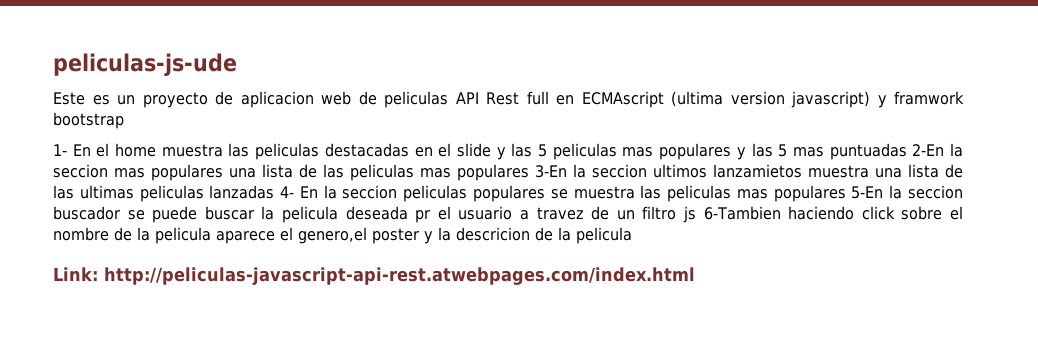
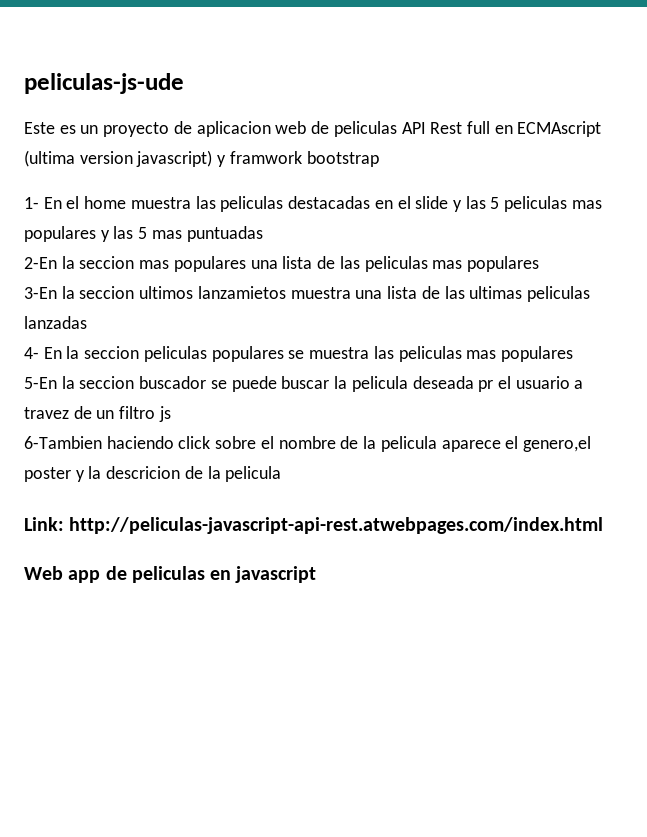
- 1- En el home muestra las peliculas destacadas en el slide y las 5 peliculas mas populares y las 5 mas puntuadas 2-En la seccion mas populares una lista de las peliculas mas populares 3-En la seccion ultimos lanzamietos muestra una lista de las ultimas peliculas lanzadas 4- En la seccion peliculas populares se muestra las peliculas mas populares 5-En la seccion buscador se puede buscar la pelicula deseada pr el usuario a travez de un filtro js 6-Tambien haciendo click sobre el nombre de la pelicula aparece el genero,el poster y la descricion de la pelicula
+ 1- En el home muestra las peliculas destacadas en el slide y las 5 peliculas mas populares y las 5 mas puntuadas
+ 2-En la seccion mas populares una lista de las peliculas mas populares
+ 3-En la seccion ultimos lanzamietos muestra una lista de las ultimas peliculas lanzadas
+ 4- En la seccion peliculas populares se muestra las peliculas mas populares
+ 5-En la seccion buscador se puede buscar la pelicula deseada pr el usuario a travez de un filtro js
+ 6-Tambien haciendo click sobre el nombre de la pelicula aparece el genero,el poster y la descricion de la pelicula
+ Web app de peliculas en javascript

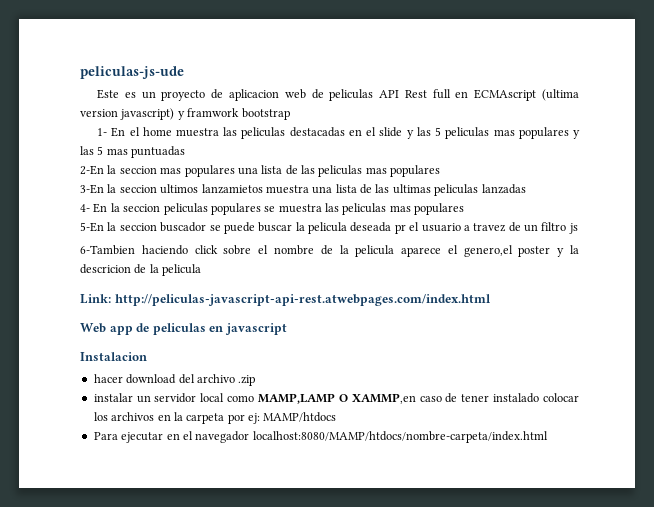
+ Instalacion
+ hacer download del archivo .zip
+ instalar un servidor local como MAMP,LAMP O XAMMP,en caso de tener instalado colocar los archivos en la carpeta por ej: MAMP/htdocs
+ Para ejecutar en el navegador localhost:8080/MAMP/htdocs/nombre-carpeta/index.html

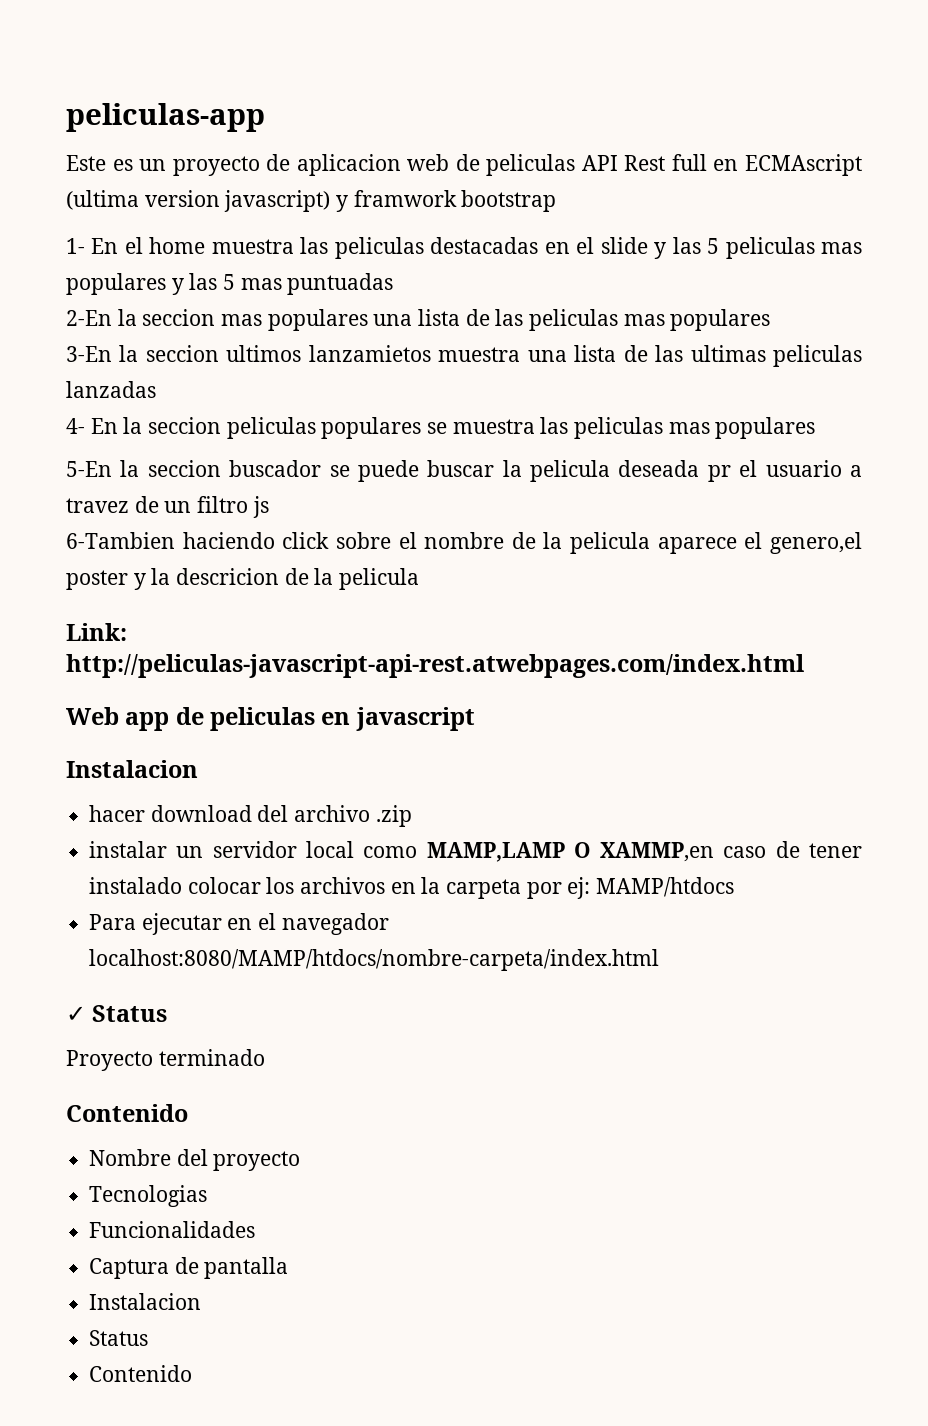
- peliculas-js-ude
+ peliculas-app
+ ✓ Status
+ Proyecto terminado
+ Contenido
+ Nombre del proyecto
+ Tecnologias
+ Funcionalidades
+ Captura de pantalla
+ Instalacion
+ Status
+ Contenido

